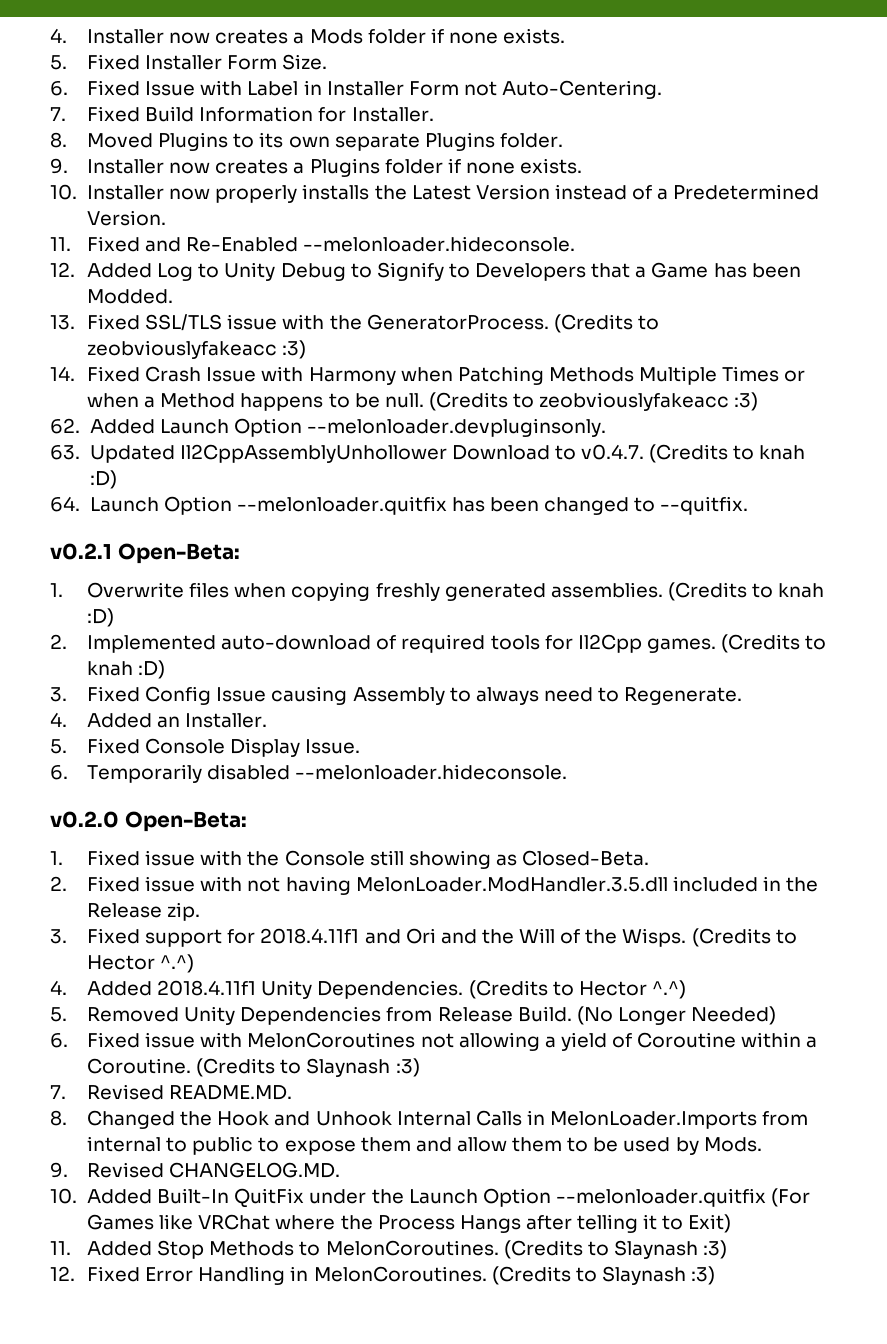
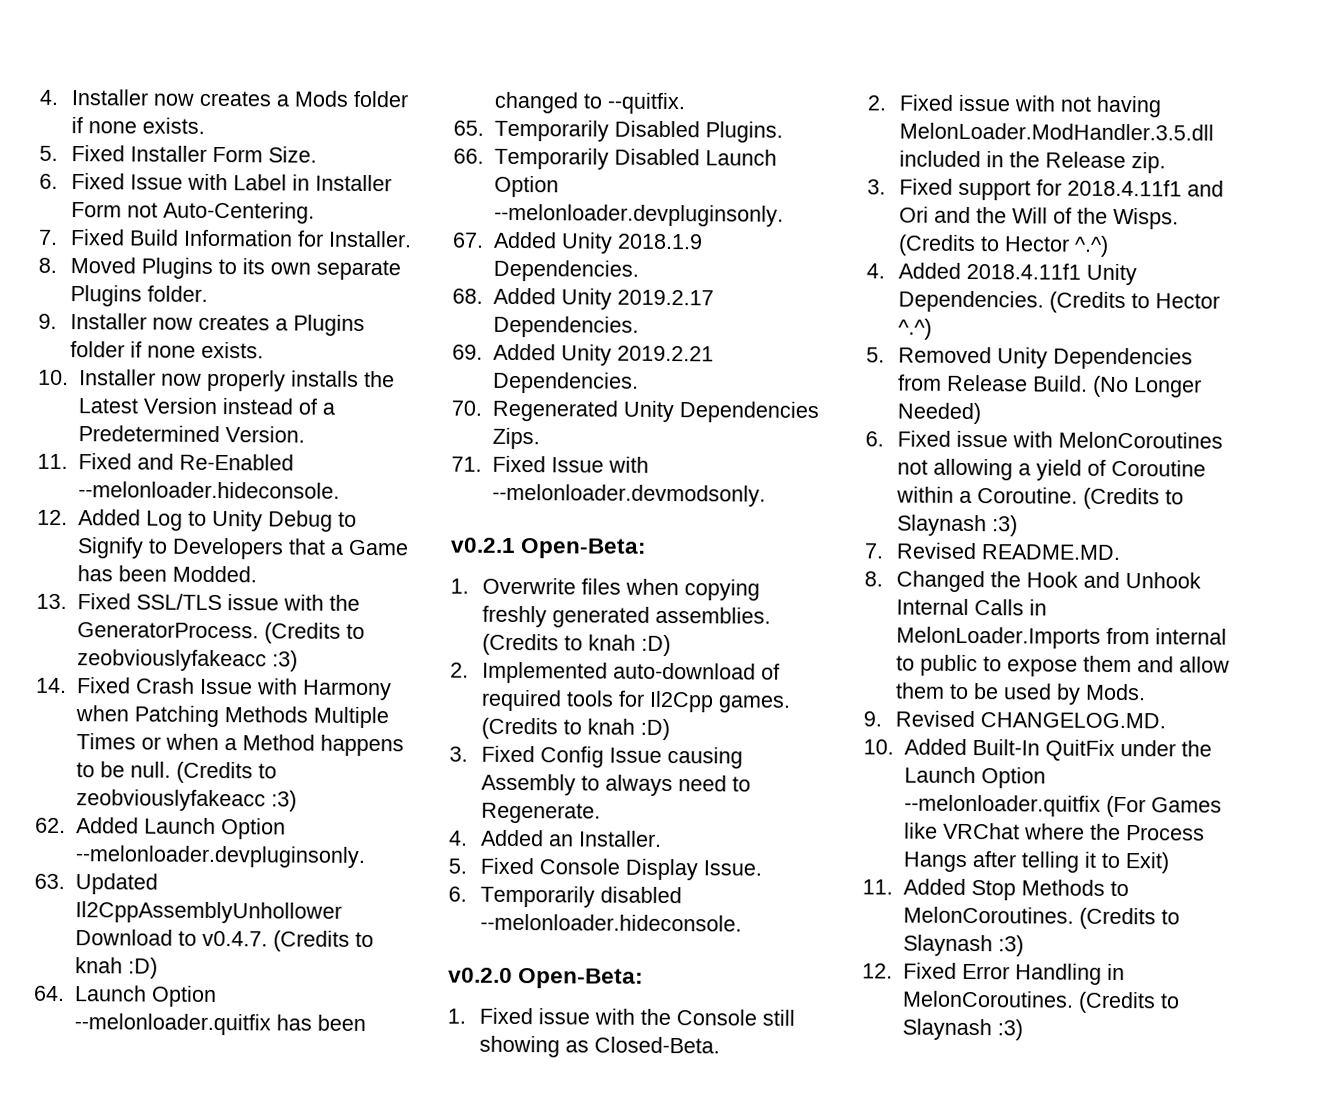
+ 65. Temporarily Disabled Plugins.
+ 66. Temporarily Disabled Launch Option --melonloader.devpluginsonly.
+ 67. Added Unity 2018.1.9 Dependencies.
+ 68. Added Unity 2019.2.17 Dependencies.
+ 69. Added Unity 2019.2.21 Dependencies.
+ 70. Regenerated Unity Dependencies Zips.
+ 71. Fixed Issue with --melonloader.devmodsonly.

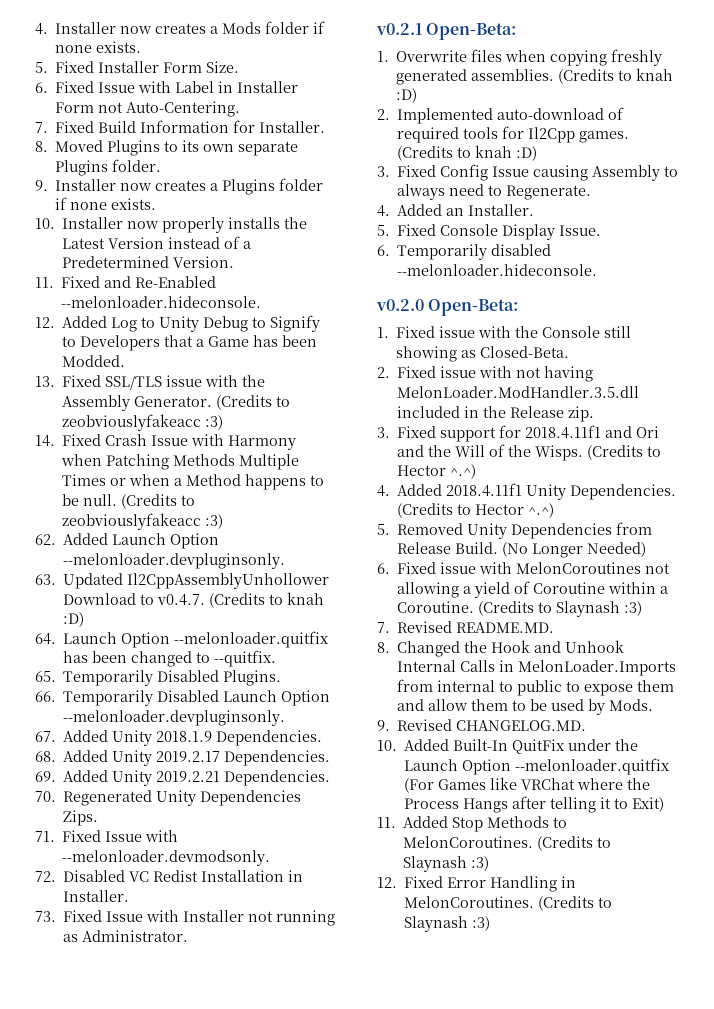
- 13. Fixed SSL/TLS issue with the GeneratorProcess.
+ 13. Fixed SSL/TLS issue with the Assembly Generator.
+ 72. Disabled VC Redist Installation in Installer.
+ 73. Fixed Issue with Installer not running as Administrator.

